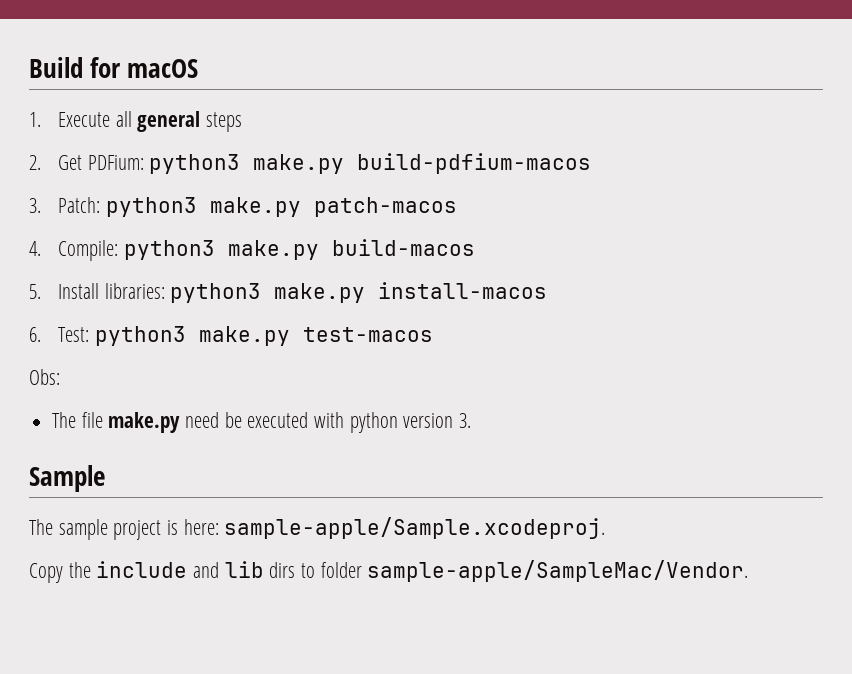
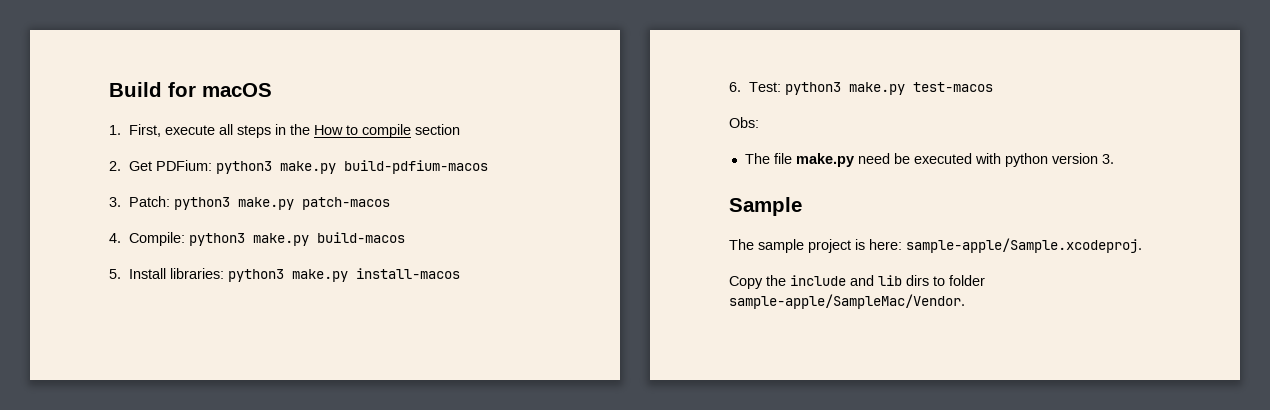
- 1. Execute all general steps
+ 1. First, execute all steps in the How to compile section

